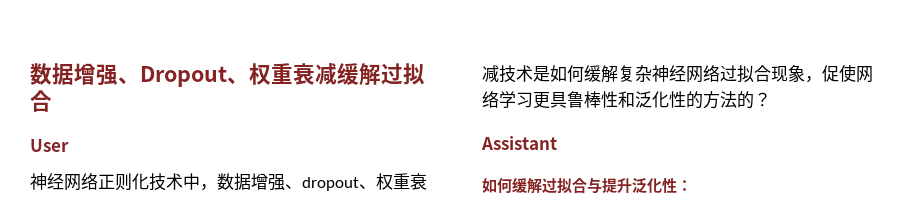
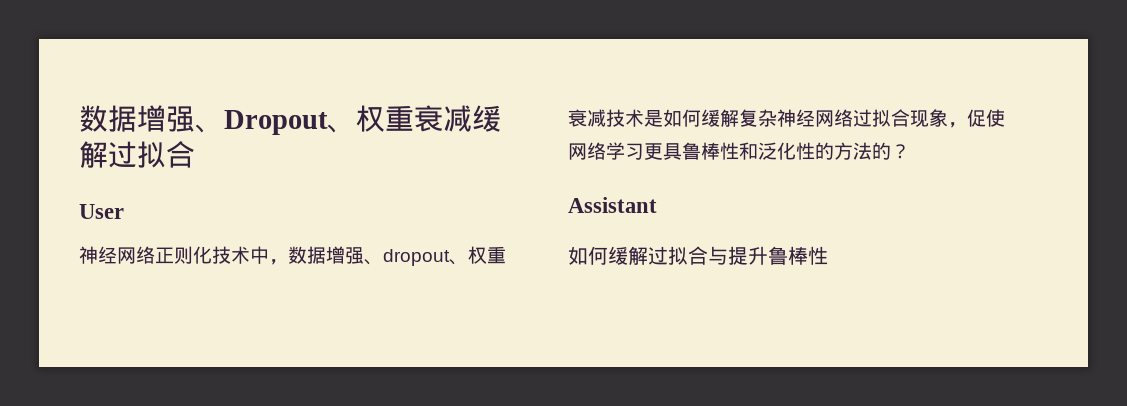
- 如何缓解过拟合与提升泛化性：
+ 如何缓解过拟合与提升鲁棒性

